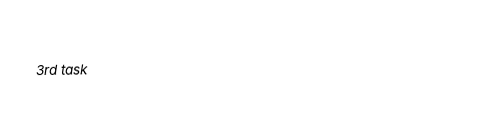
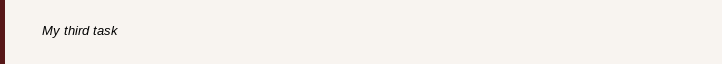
- 3rd task
+ My third task

